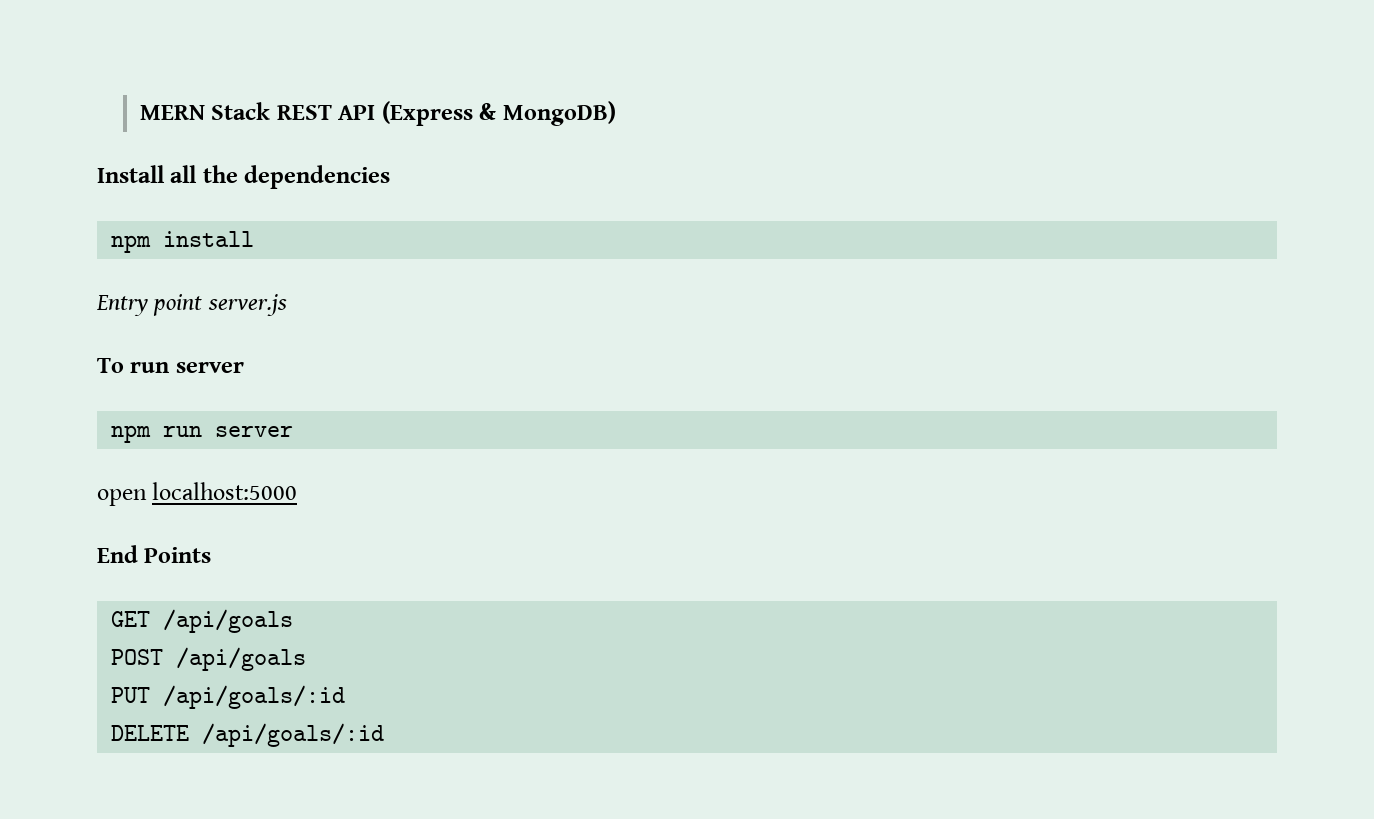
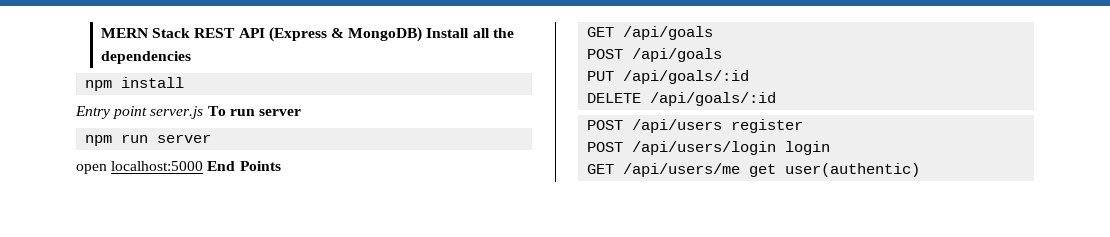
- MERN Stack REST API (Express & MongoDB)
- Install all the dependencies
+ MERN Stack REST API (Express & MongoDB) Install all the dependencies
- Entry point server.js
- To run server
+ Entry point server.js To run server
- open localhost:5000
- End Points
+ open localhost:5000 End Points
+ POST /api/users register
+ POST /api/users/login login
+ GET /api/users/me get user(authentic)

